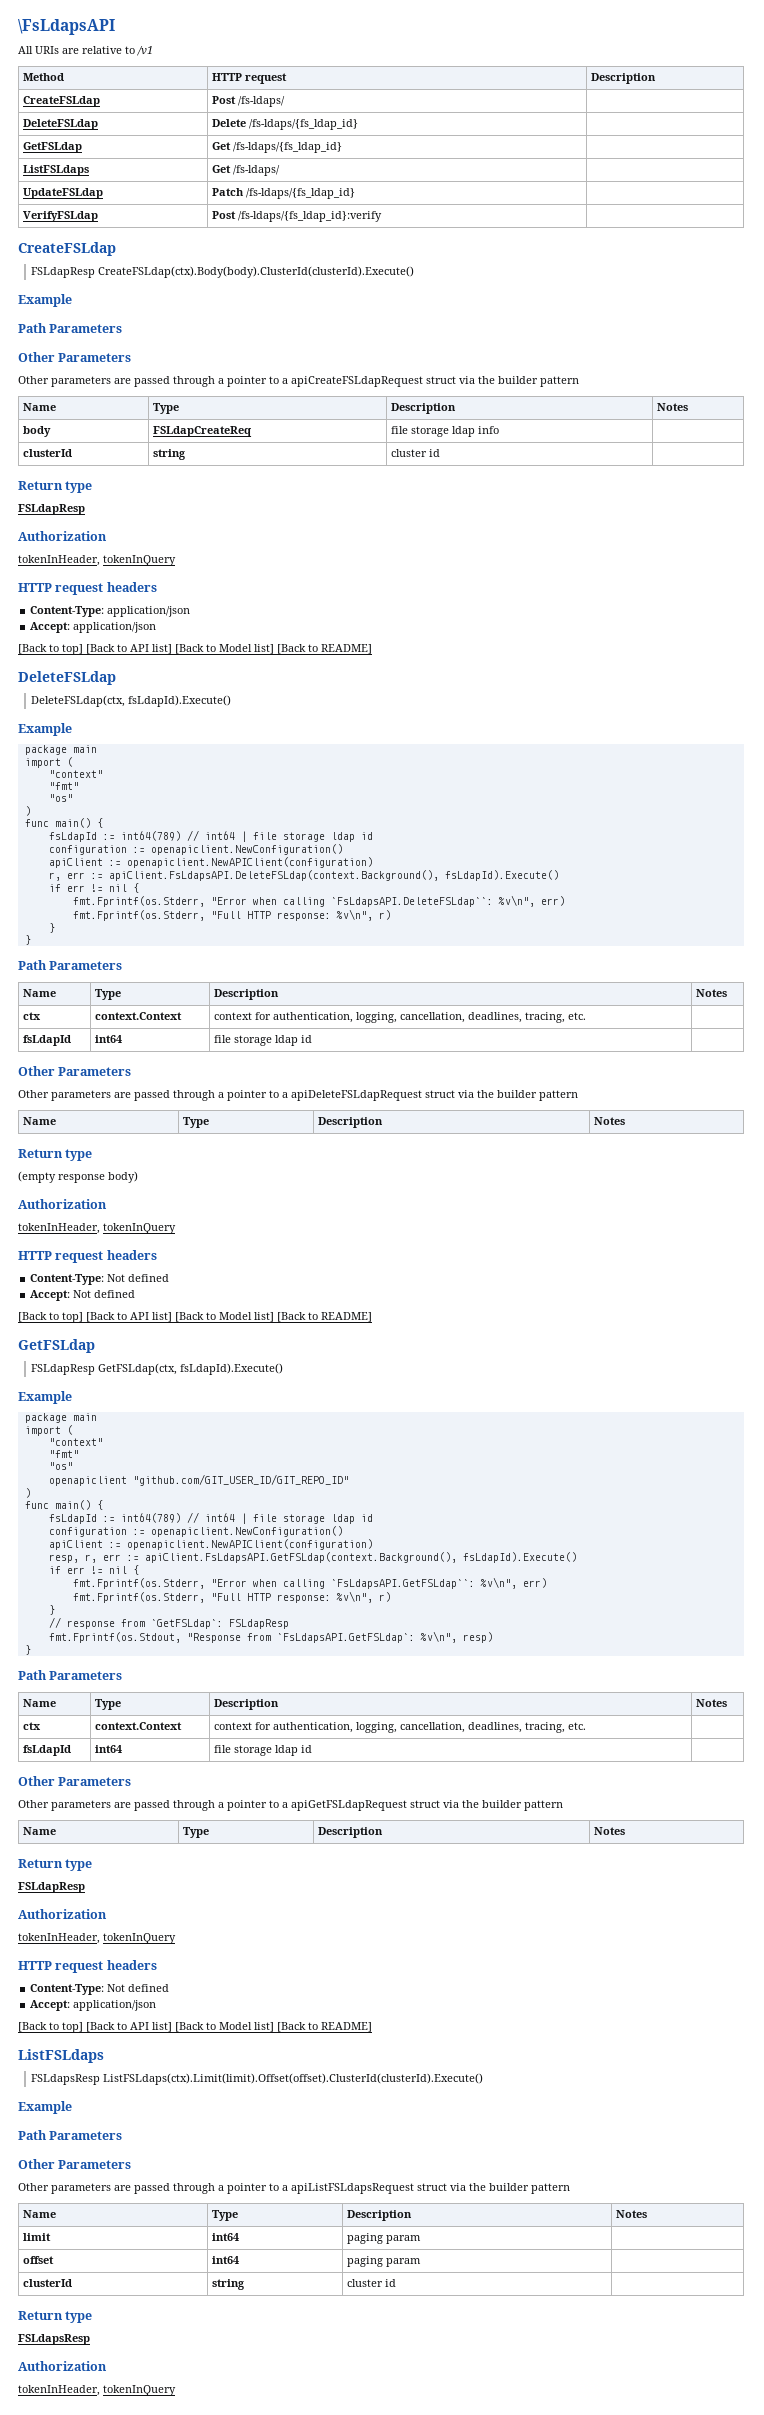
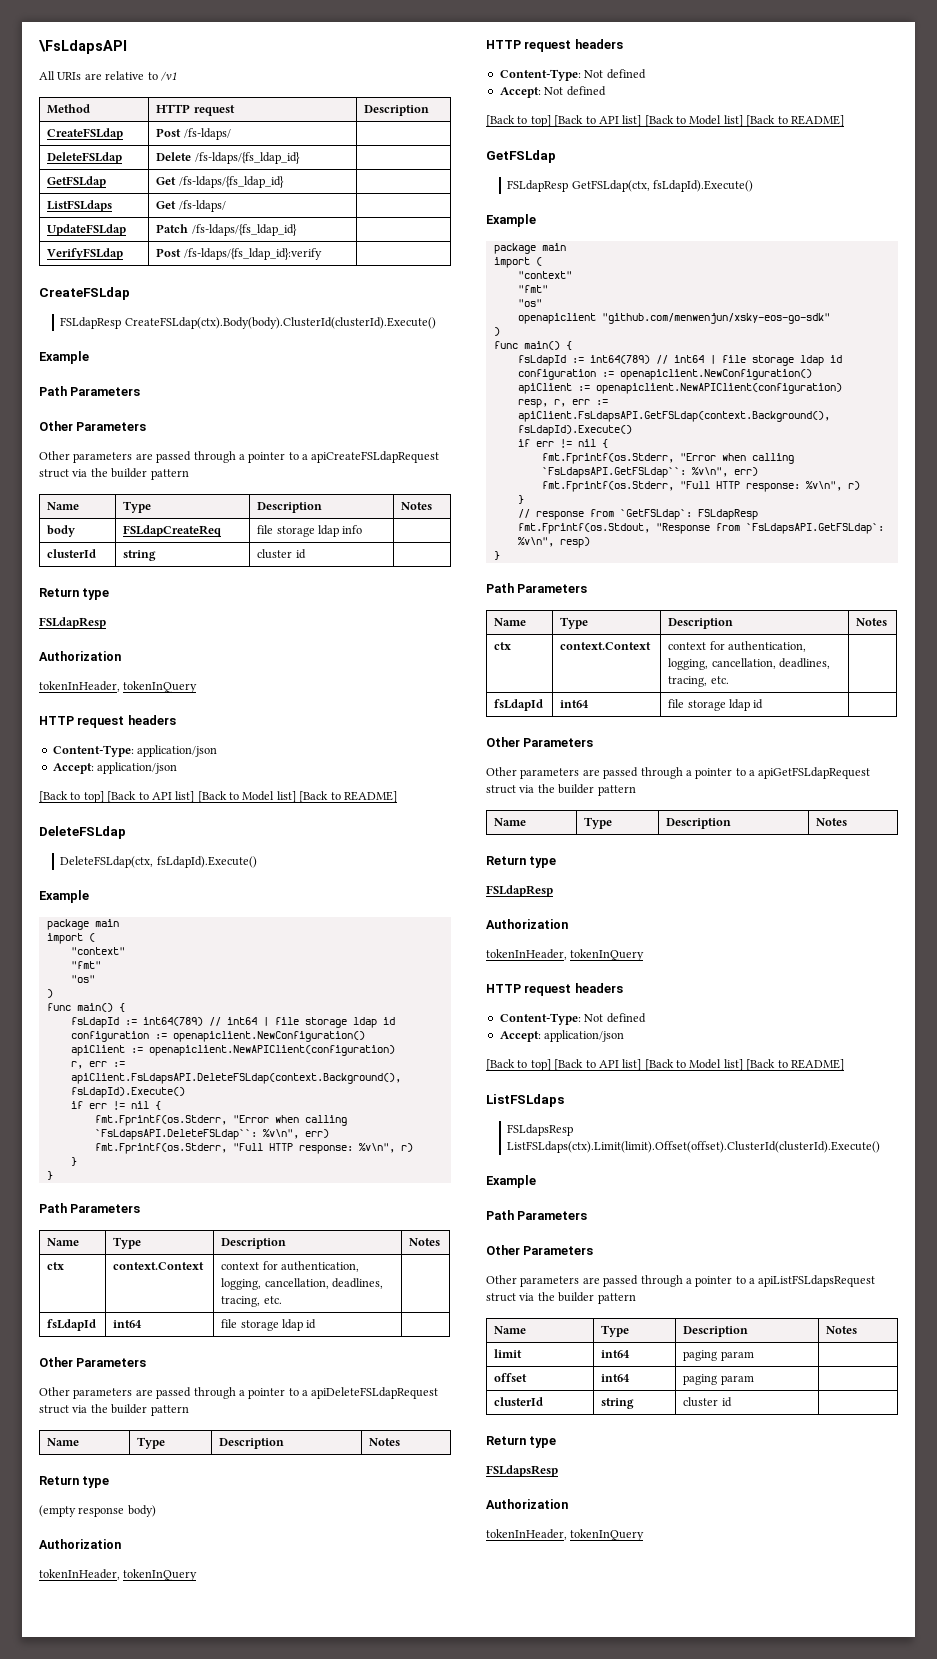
- openapiclient "github.com/GIT_USER_ID/GIT_REPO_ID"
+ openapiclient "github.com/menwenjun/xsky-eos-go-sdk"

